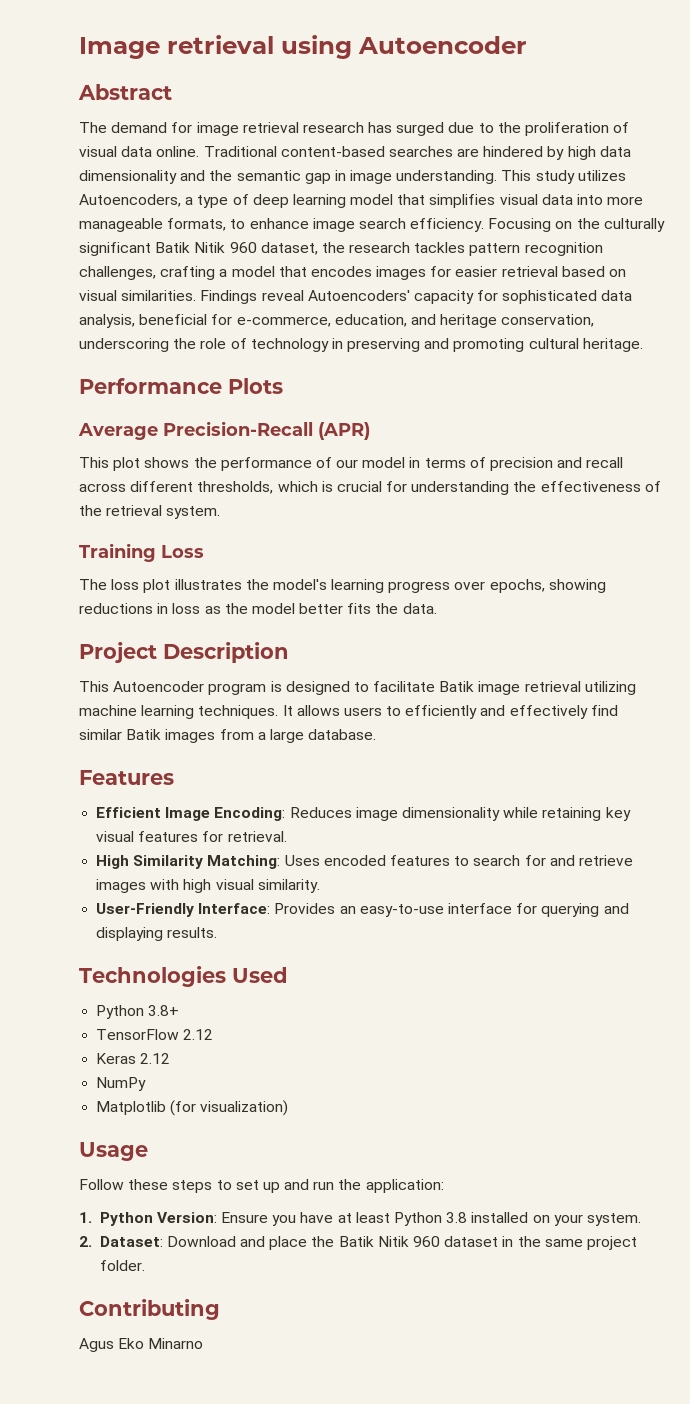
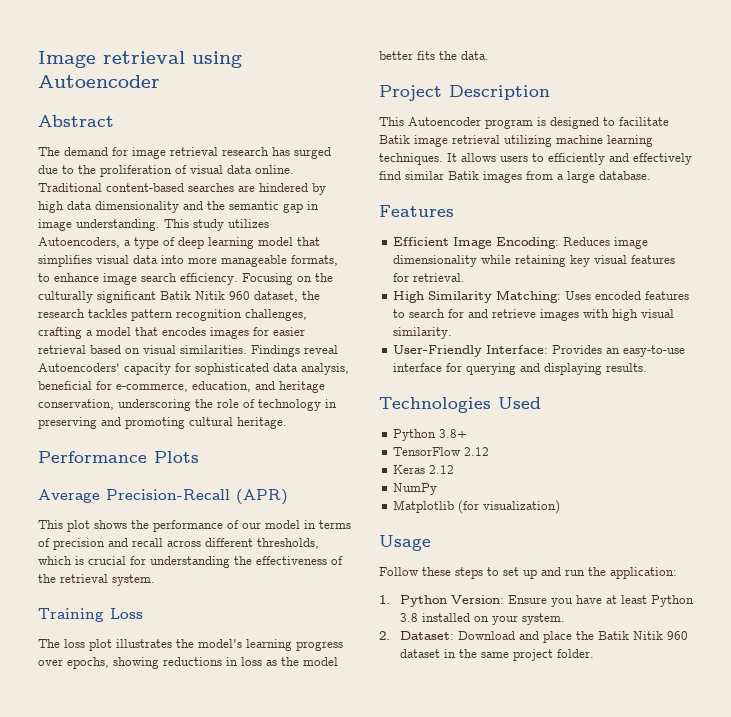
- Contributing
- Agus Eko Minarno

